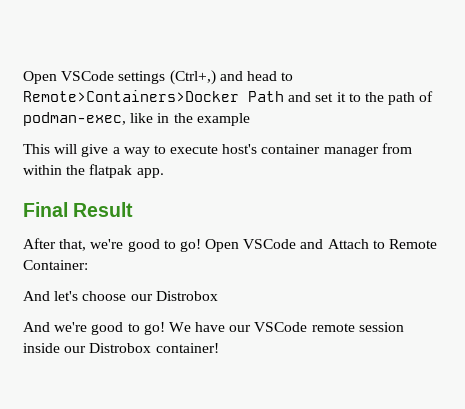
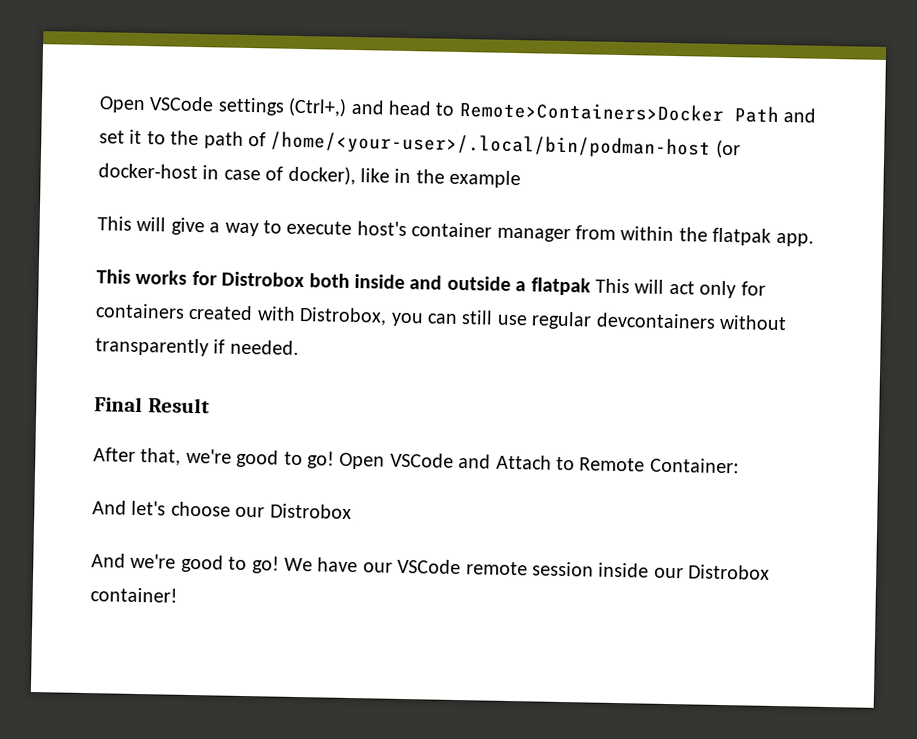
- Open VSCode settings (Ctrl+,) and head to Remote>Containers>Docker Path and set it to the path of podman-exec, like in the example
+ Open VSCode settings (Ctrl+,) and head to Remote>Containers>Docker Path and set it to the path of /home/<your-user>/.local/bin/podman-host (or docker-host in case of docker), like in the example
+ This works for Distrobox both inside and outside a flatpak This will act only for containers created with Distrobox, you can still use regular devcontainers without transparently if needed.

